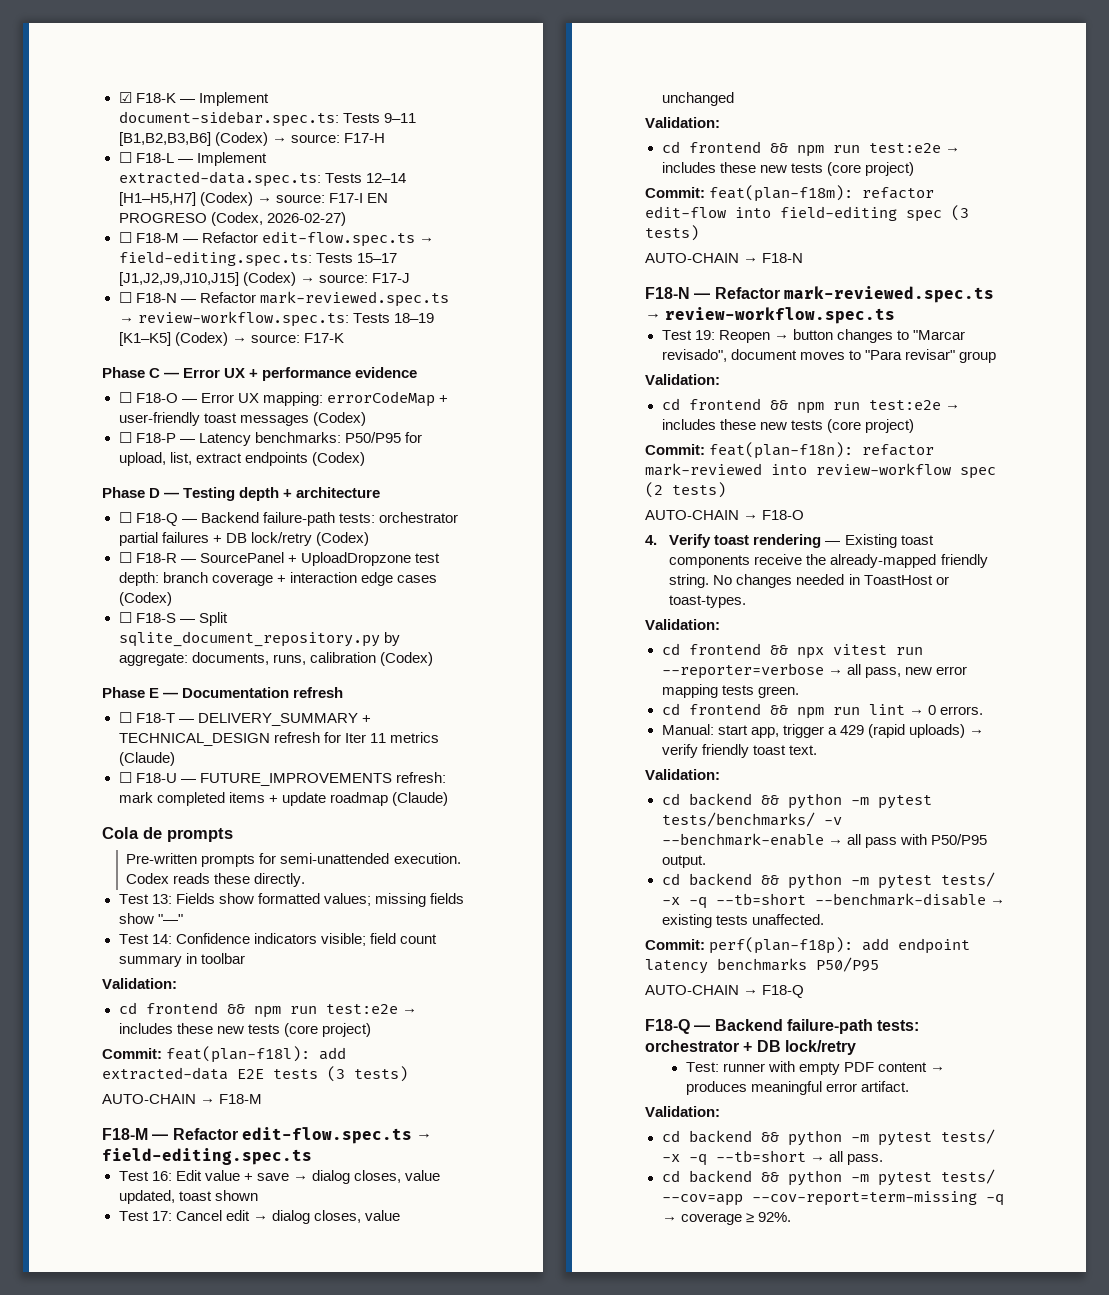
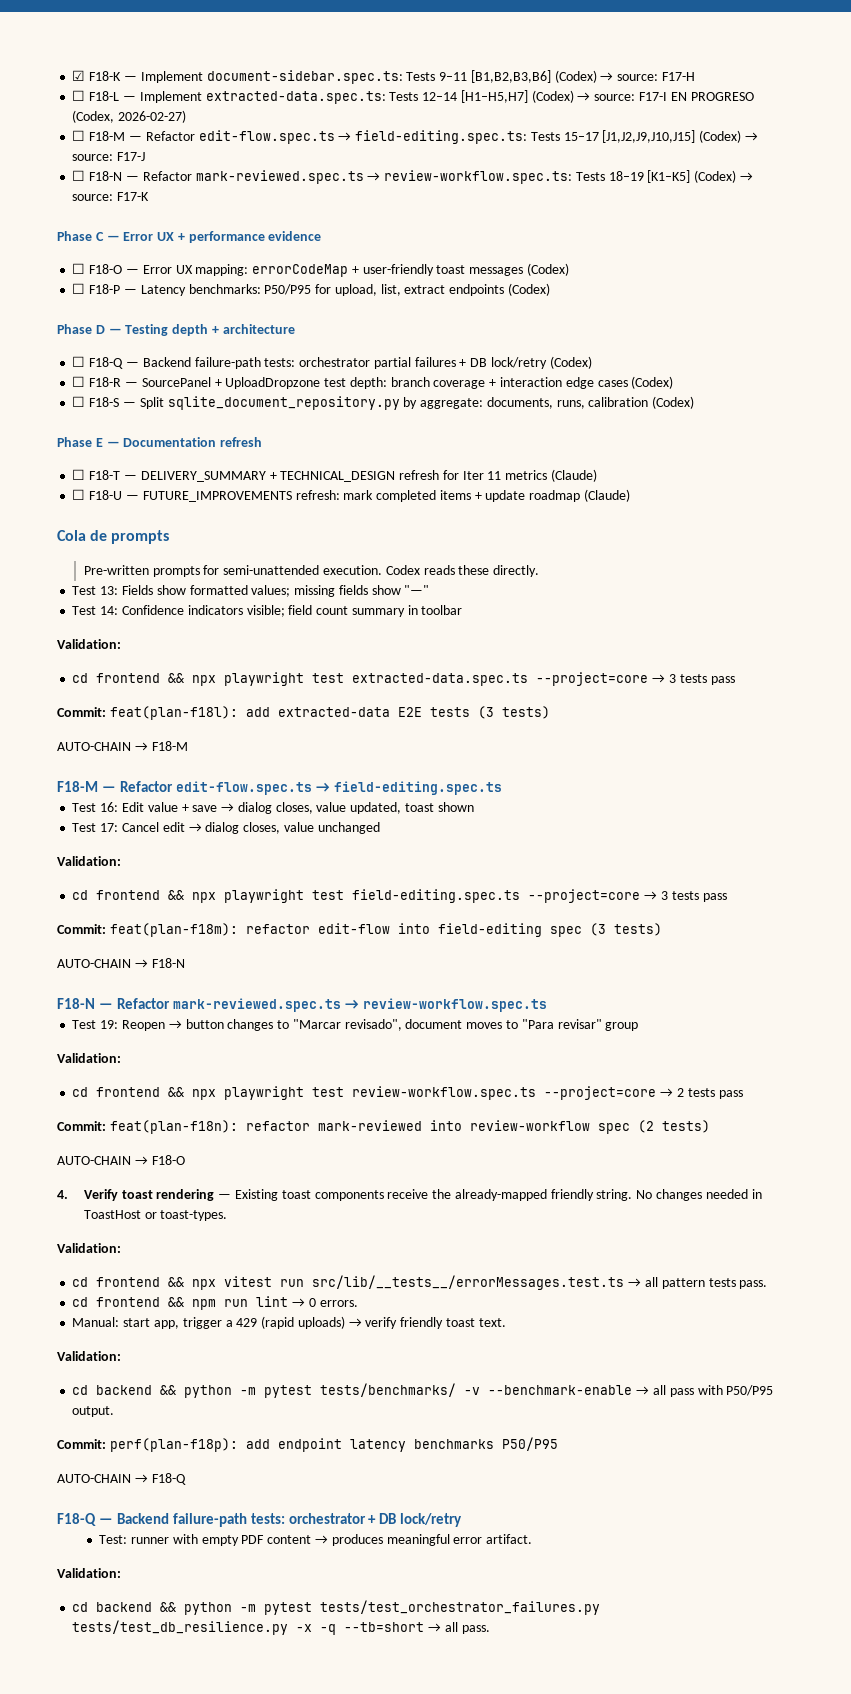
  Test 14: Confidence indicators visible; field count summary in toolbar
  Validation:
- cd frontend && npm run test:e2e → includes these new tests (core project)
+ cd frontend && npx playwright test extracted-data.spec.ts --project=core → 3 tests pass
  Test 17: Cancel edit → dialog closes, value unchanged
  Validation:
- cd frontend && npm run test:e2e → includes these new tests (core project)
+ cd frontend && npx playwright test field-editing.spec.ts --project=core → 3 tests pass
  Test 19: Reopen → button changes to "Marcar revisado", document moves to "Para revisar" group
  Validation:
- cd frontend && npm run test:e2e → includes these new tests (core project)
+ cd frontend && npx playwright test review-workflow.spec.ts --project=core → 2 tests pass
- cd frontend && npx vitest run --reporter=verbose → all pass, new error mapping tests green.
+ cd frontend && npx vitest run src/lib/__tests__/errorMessages.test.ts → all pattern tests pass.
- cd backend && python -m pytest tests/ -x -q --tb=short --benchmark-disable → existing tests unaffected.
- cd backend && python -m pytest tests/ -x -q --tb=short → all pass.
+ cd backend && python -m pytest tests/test_orchestrator_failures.py tests/test_db_resilience.py -x -q --tb=short → all pass.
- cd backend && python -m pytest tests/ --cov=app --cov-report=term-missing -q → coverage ≥ 92%.

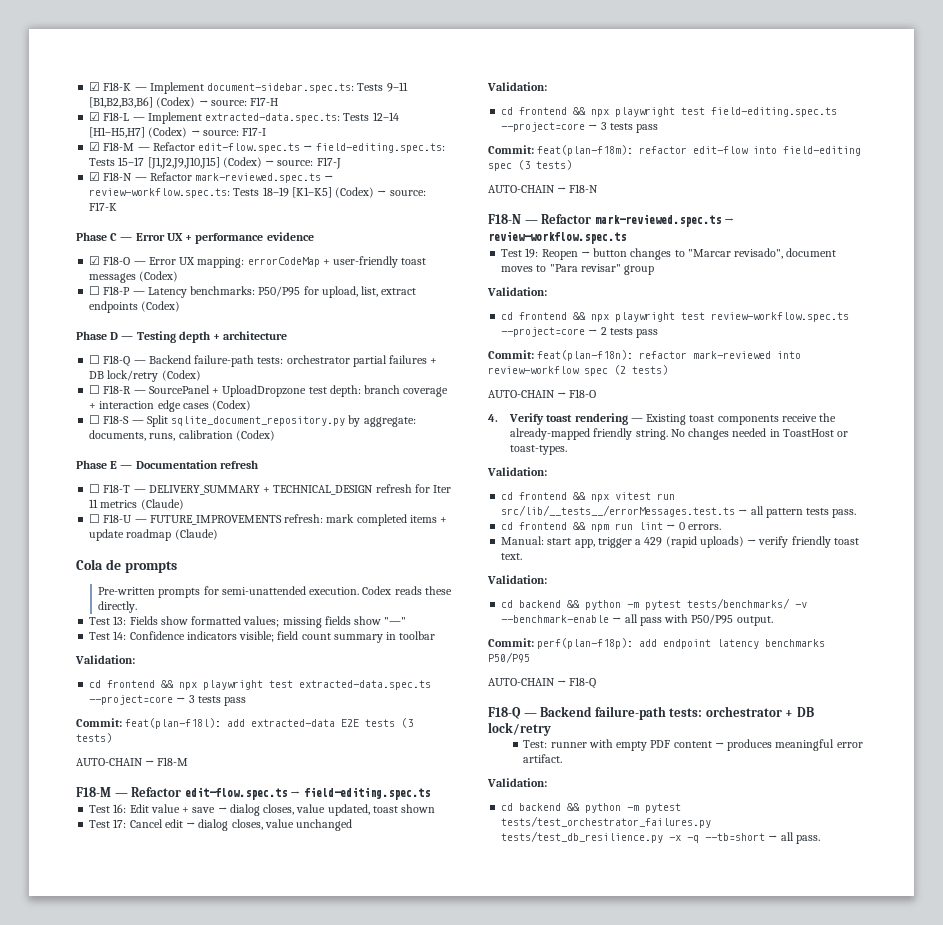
- ☐ F18-L — Implement extracted-data.spec.ts: Tests 12–14 [H1–H5,H7] (Codex) → source: F17-I EN PROGRESO (Codex, 2026-02-27)
- ☐ F18-M — Refactor edit-flow.spec.ts → field-editing.spec.ts: Tests 15–17 [J1,J2,J9,J10,J15] (Codex) → source: F17-J
+ ☑ F18-L — Implement extracted-data.spec.ts: Tests 12–14 [H1–H5,H7] (Codex) → source: F17-I
+ ☑ F18-M — Refactor edit-flow.spec.ts → field-editing.spec.ts: Tests 15–17 [J1,J2,J9,J10,J15] (Codex) → source: F17-J
- ☐ F18-N — Refactor mark-reviewed.spec.ts → review-workflow.spec.ts: Tests 18–19 [K1–K5] (Codex) → source: F17-K
+ ☑ F18-N — Refactor mark-reviewed.spec.ts → review-workflow.spec.ts: Tests 18–19 [K1–K5] (Codex) → source: F17-K
- ☐ F18-O — Error UX mapping: errorCodeMap + user-friendly toast messages (Codex)
+ ☑ F18-O — Error UX mapping: errorCodeMap + user-friendly toast messages (Codex)

